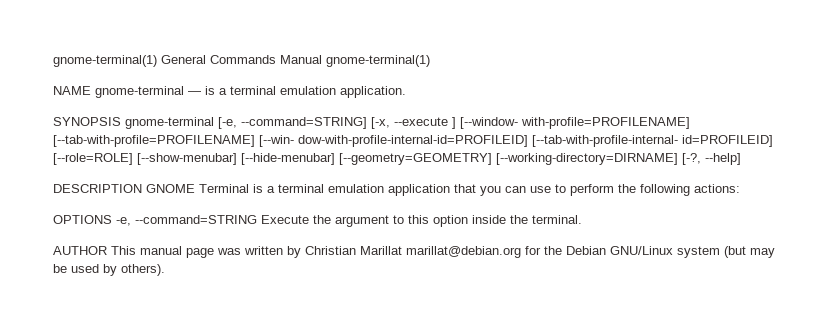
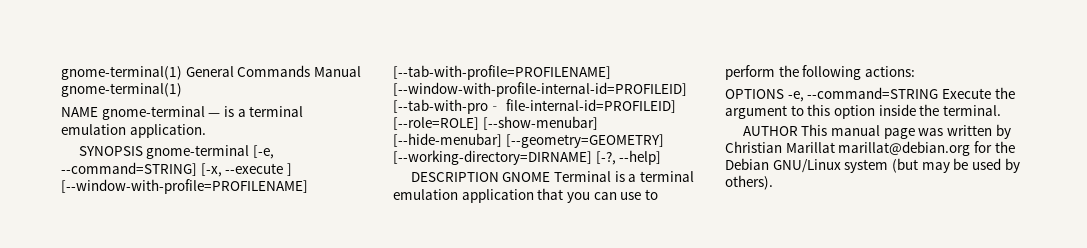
- SYNOPSIS gnome-terminal [-e, --command=STRING] [-x, --execute ] [--window- with-profile=PROFILENAME] [--tab-with-profile=PROFILENAME] [--win‐ dow-with-profile-internal-id=PROFILEID] [--tab-with-profile-internal- id=PROFILEID] [--role=ROLE] [--show-menubar] [--hide-menubar] [--geometry=GEOMETRY] [--working-directory=DIRNAME] [-?, --help]
+ SYNOPSIS gnome-terminal [-e, --command=STRING] [-x, --execute ] [--window-with-profile=PROFILENAME] [--tab-with-profile=PROFILENAME] [--window-with-profile-internal-id=PROFILEID] [--tab-with-pro‐ file-internal-id=PROFILEID] [--role=ROLE] [--show-menubar] [--hide-menubar] [--geometry=GEOMETRY] [--working-directory=DIRNAME] [-?, --help]

